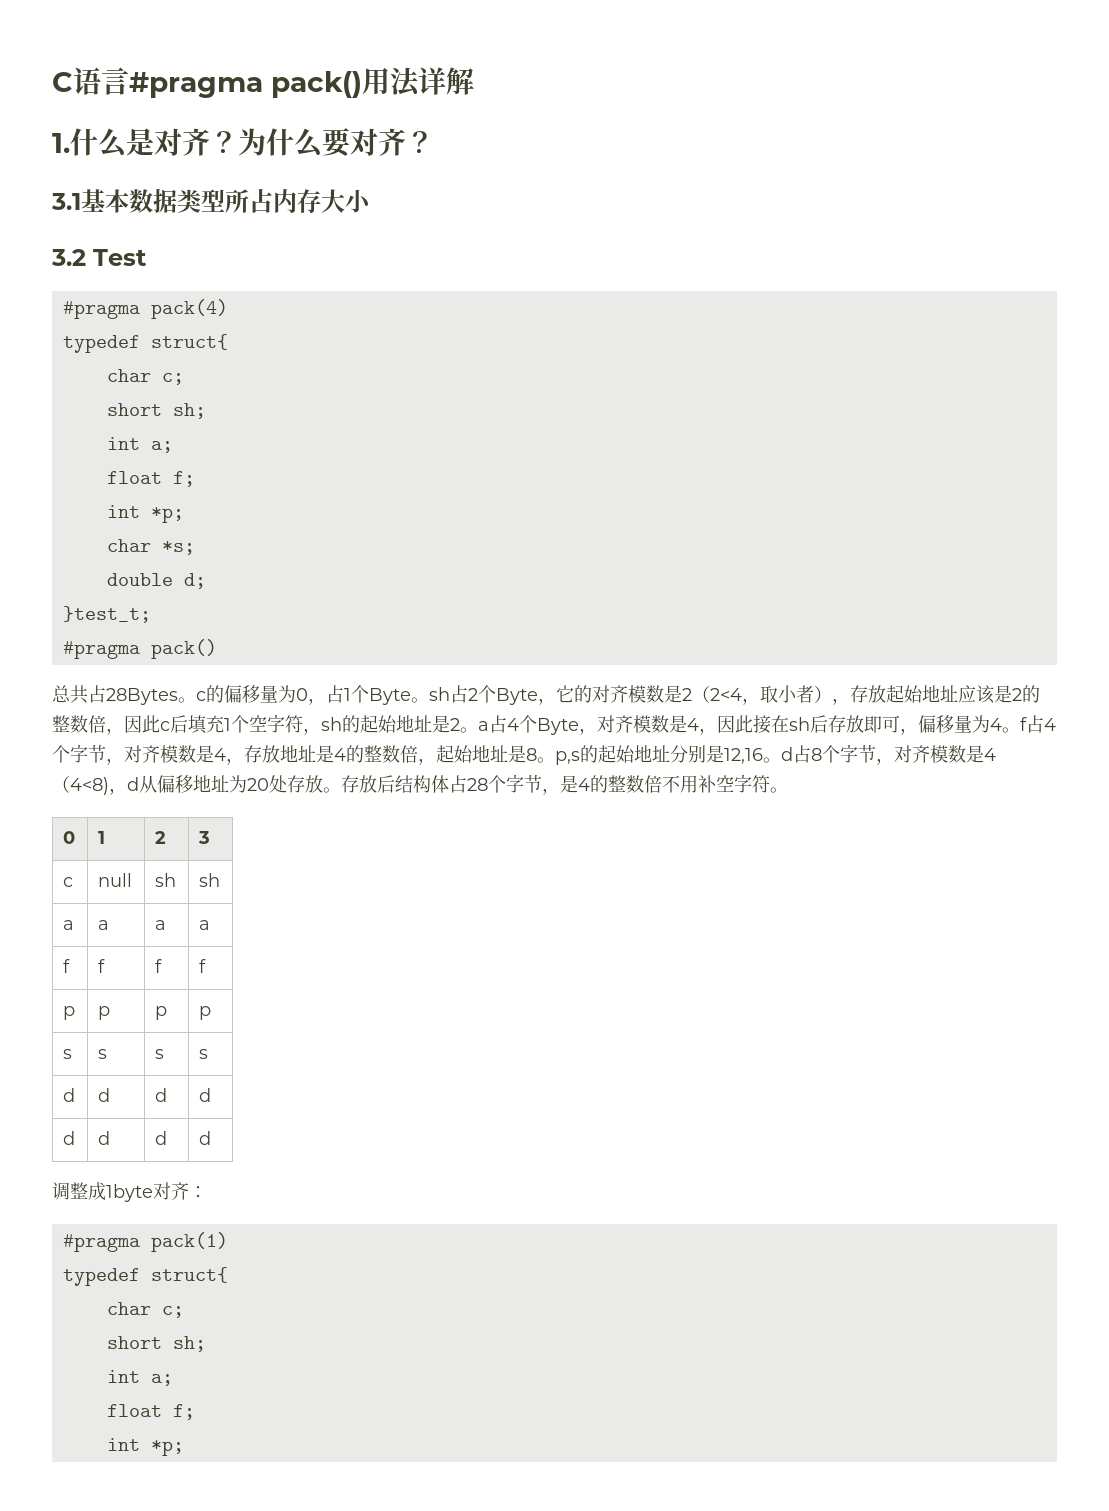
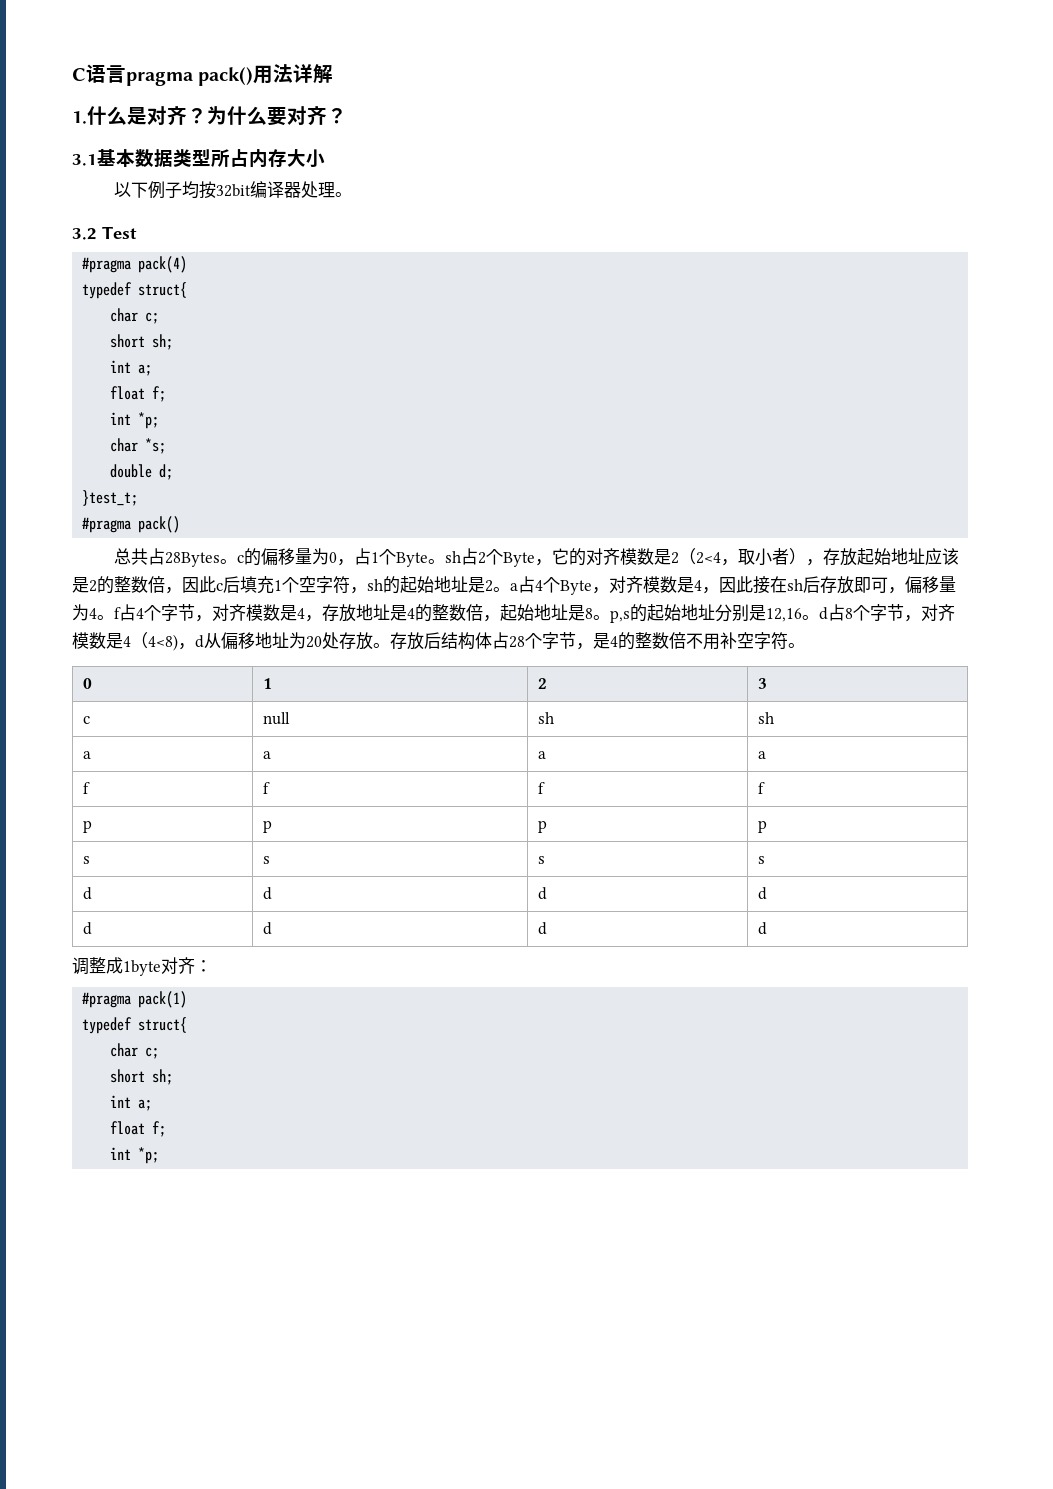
- C语言#pragma pack()用法详解
+ C语言pragma pack()用法详解
+ 以下例子均按32bit编译器处理。

